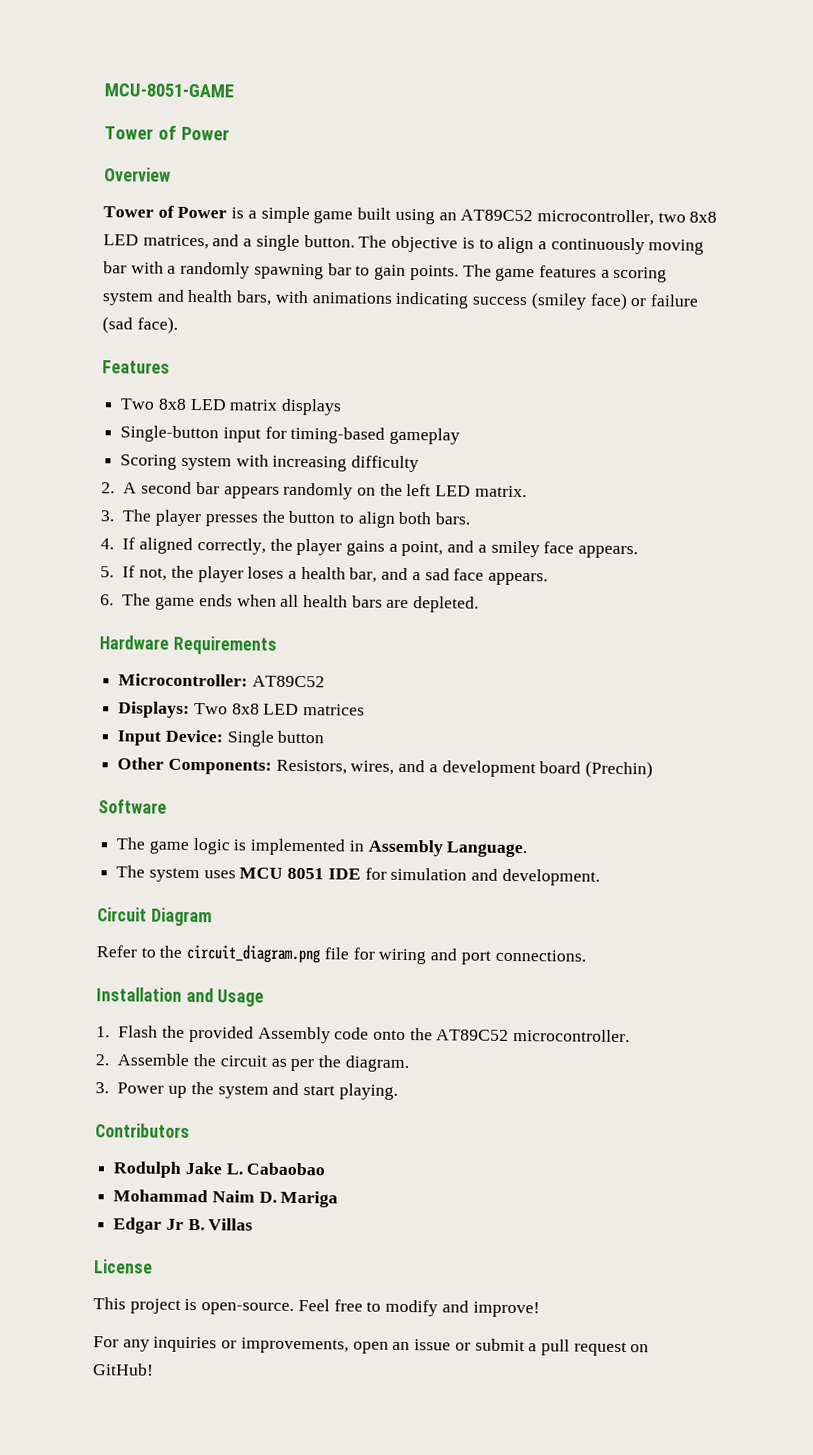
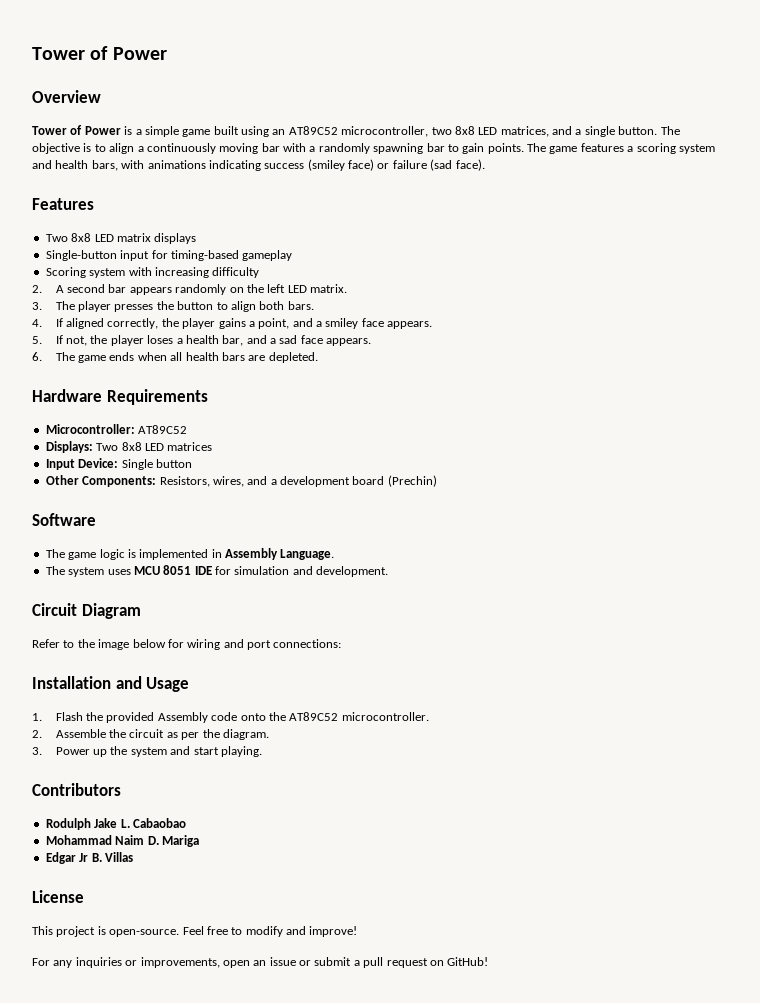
- MCU-8051-GAME
- Refer to the circuit_diagram.png file for wiring and port connections.
+ Refer to the image below for wiring and port connections:

